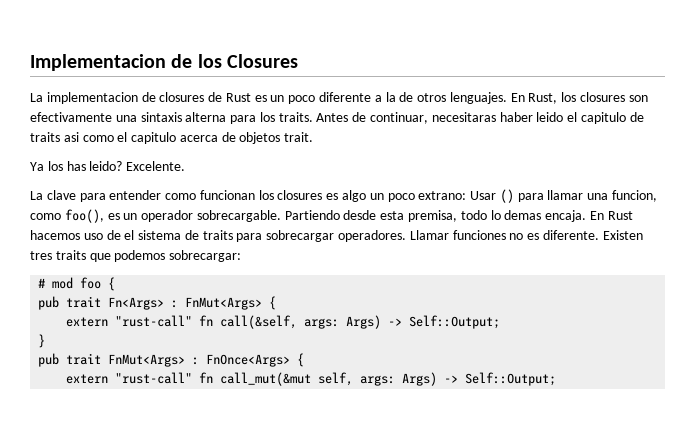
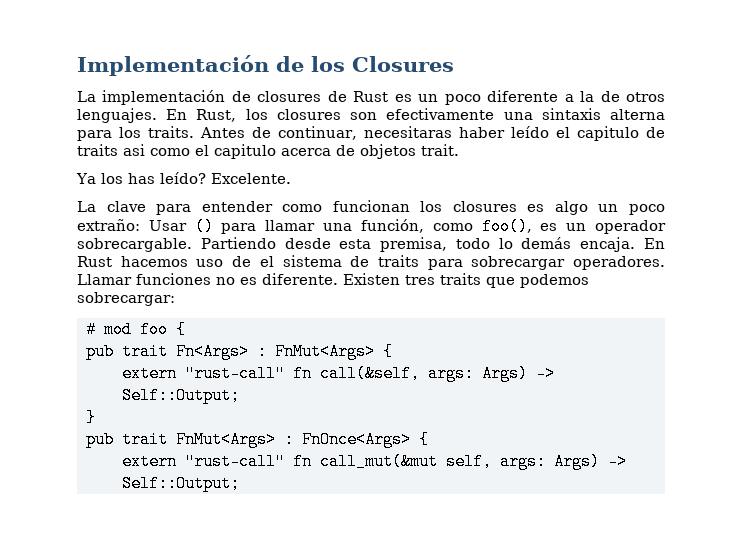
- Implementacion de los Closures
+ Implementación de los Closures
- La implementacion de closures de Rust es un poco diferente a la de otros lenguajes.
+ La implementación de closures de Rust es un poco diferente a la de otros lenguajes.
- Antes de continuar, necesitaras haber leido el capitulo de traits asi como el capitulo acerca de objetos trait.
+ Antes de continuar, necesitaras haber leído el capitulo de traits asi como el capitulo acerca de objetos trait.
- Ya los has leido?
+ Ya los has leído?
- La clave para entender como funcionan los closures es algo un poco extrano: Usar () para llamar una funcion, como foo(), es un operador sobrecargable.
+ La clave para entender como funcionan los closures es algo un poco extraño: Usar () para llamar una función, como foo(), es un operador sobrecargable.
- Partiendo desde esta premisa, todo lo demas encaja.
+ Partiendo desde esta premisa, todo lo demás encaja.

